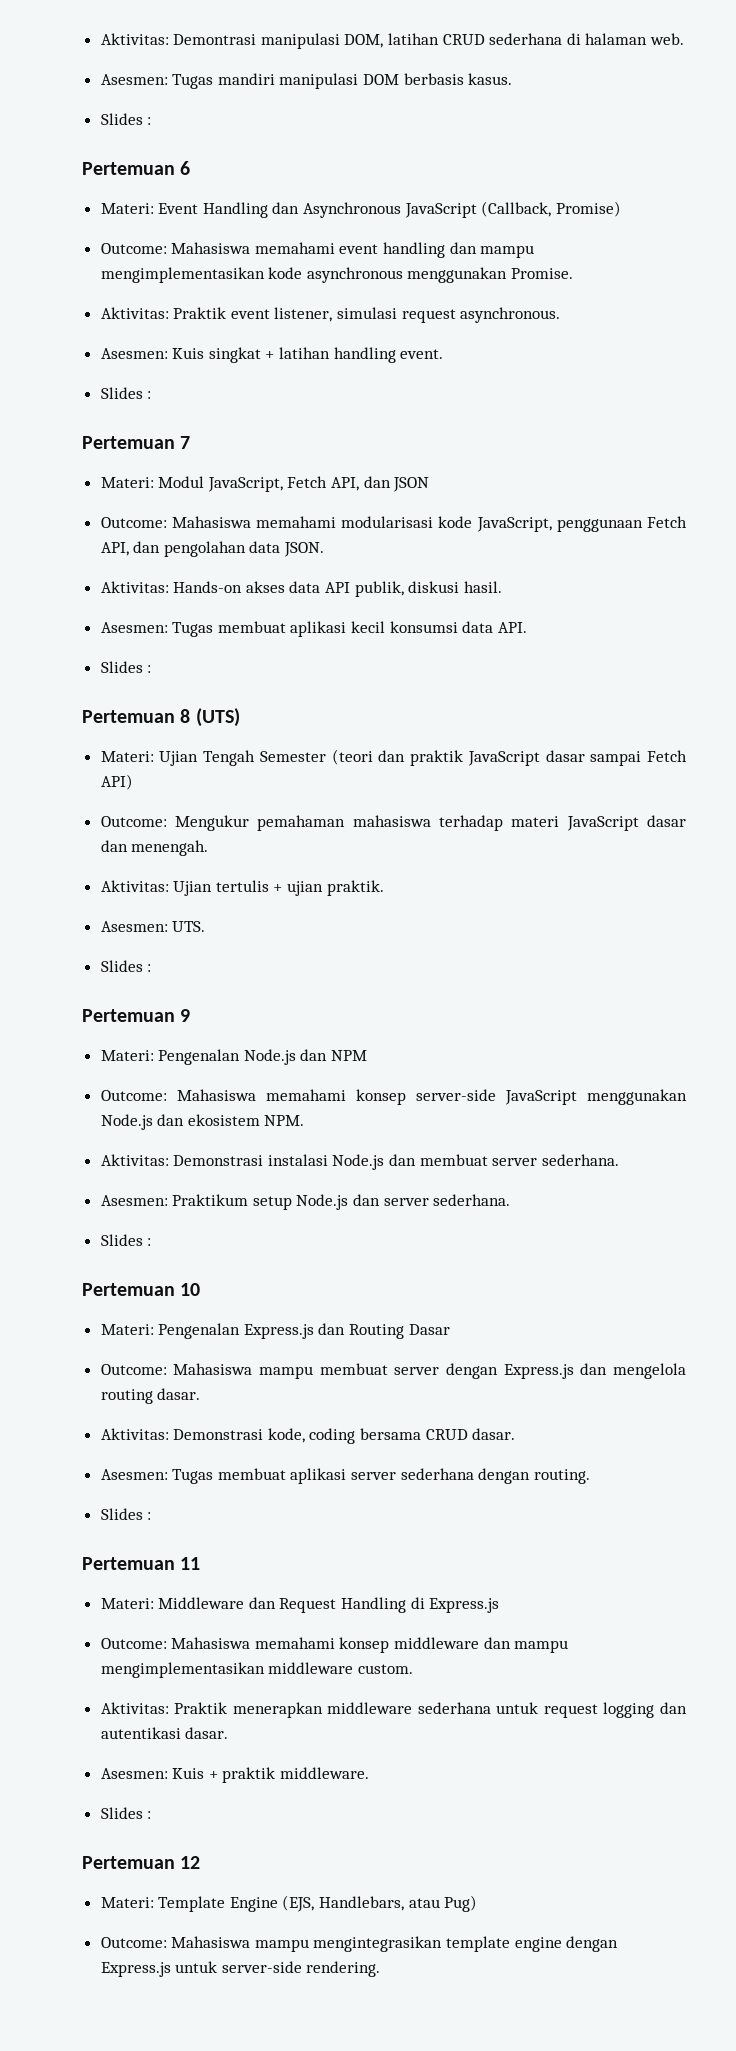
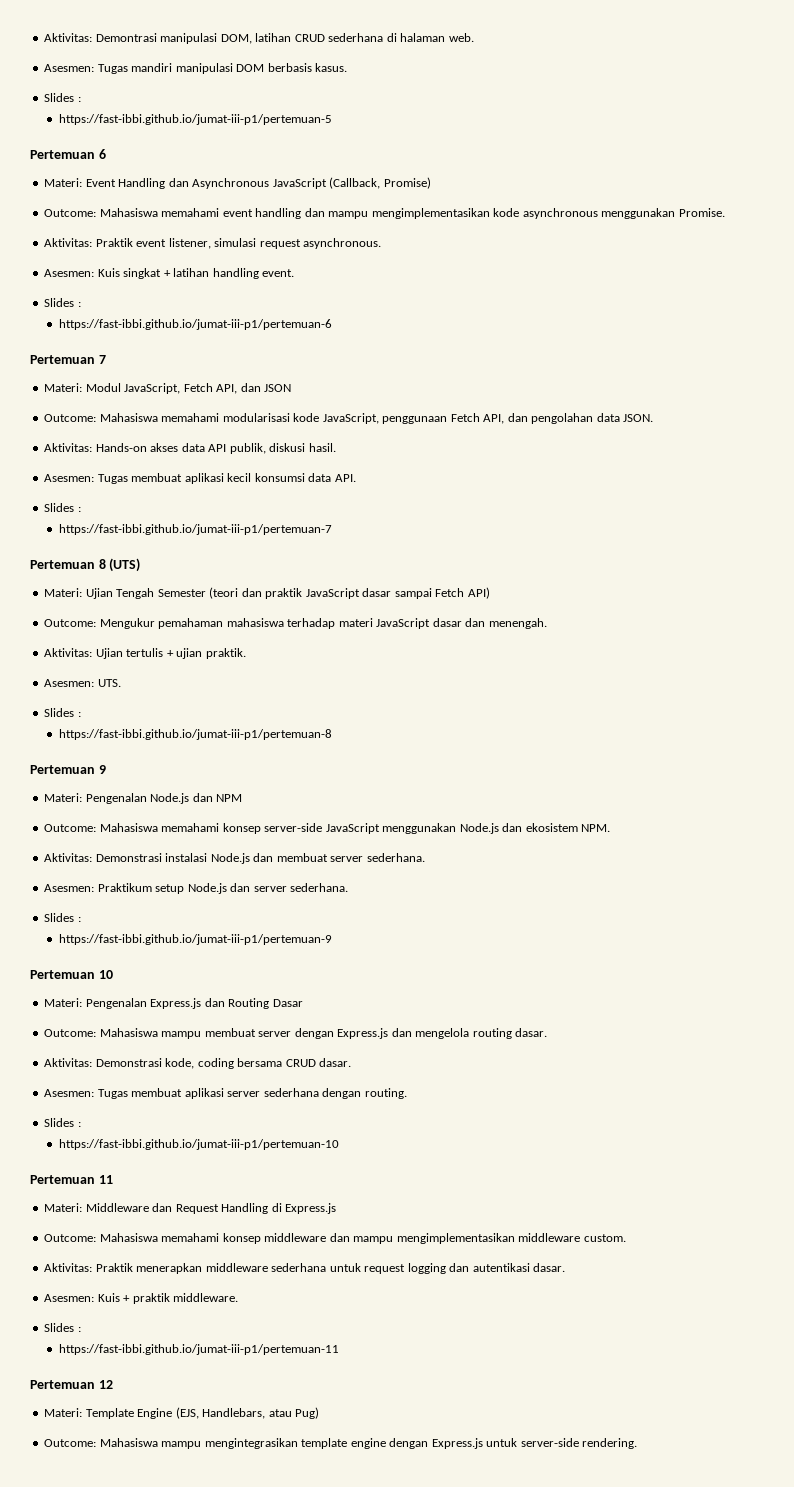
+ https://fast-ibbi.github.io/jumat-iii-p1/pertemuan-5
+ https://fast-ibbi.github.io/jumat-iii-p1/pertemuan-6
+ https://fast-ibbi.github.io/jumat-iii-p1/pertemuan-7
+ https://fast-ibbi.github.io/jumat-iii-p1/pertemuan-8
+ https://fast-ibbi.github.io/jumat-iii-p1/pertemuan-9
+ https://fast-ibbi.github.io/jumat-iii-p1/pertemuan-10
+ https://fast-ibbi.github.io/jumat-iii-p1/pertemuan-11

